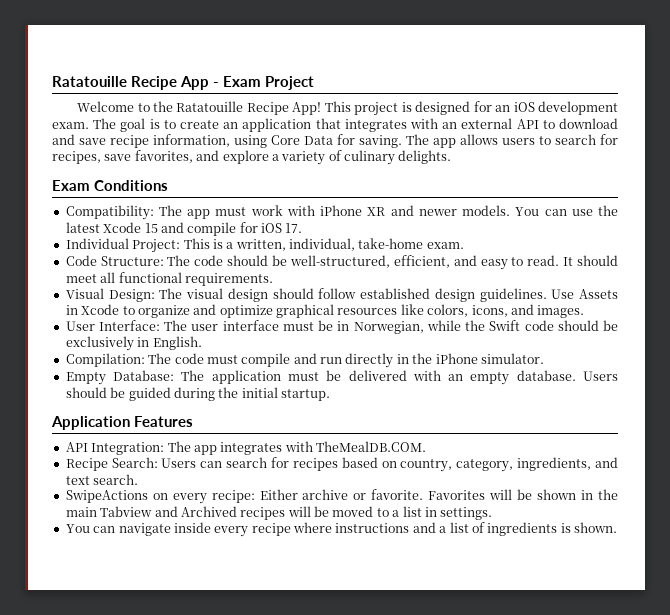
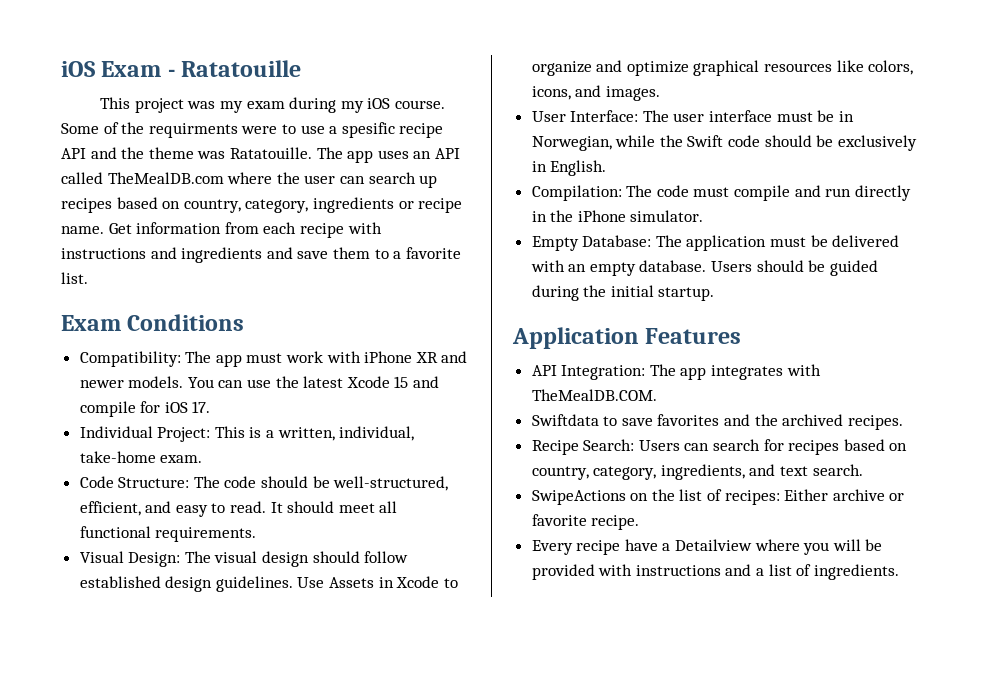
- Ratatouille Recipe App - Exam Project
- Welcome to the Ratatouille Recipe App! This project is designed for an iOS development exam. The goal is to create an application that integrates with an external API to download and save recipe information, using Core Data for saving. The app allows users to search for recipes, save favorites, and explore a variety of culinary delights.
+ iOS Exam - Ratatouille
+ This project was my exam during my iOS course. Some of the requirments were to use a spesific recipe API and the theme was Ratatouille. The app uses an API called TheMealDB.com where the user can search up recipes based on country, category, ingredients or recipe name. Get information from each recipe with instructions and ingredients and save them to a favorite list.
+ Swiftdata to save favorites and the archived recipes.
- SwipeActions on every recipe: Either archive or favorite. Favorites will be shown in the main Tabview and Archived recipes will be moved to a list in settings.
- You can navigate inside every recipe where instructions and a list of ingredients is shown.
+ SwipeActions on the list of recipes: Either archive or favorite recipe.
+ Every recipe have a Detailview where you will be provided with instructions and a list of ingredients.

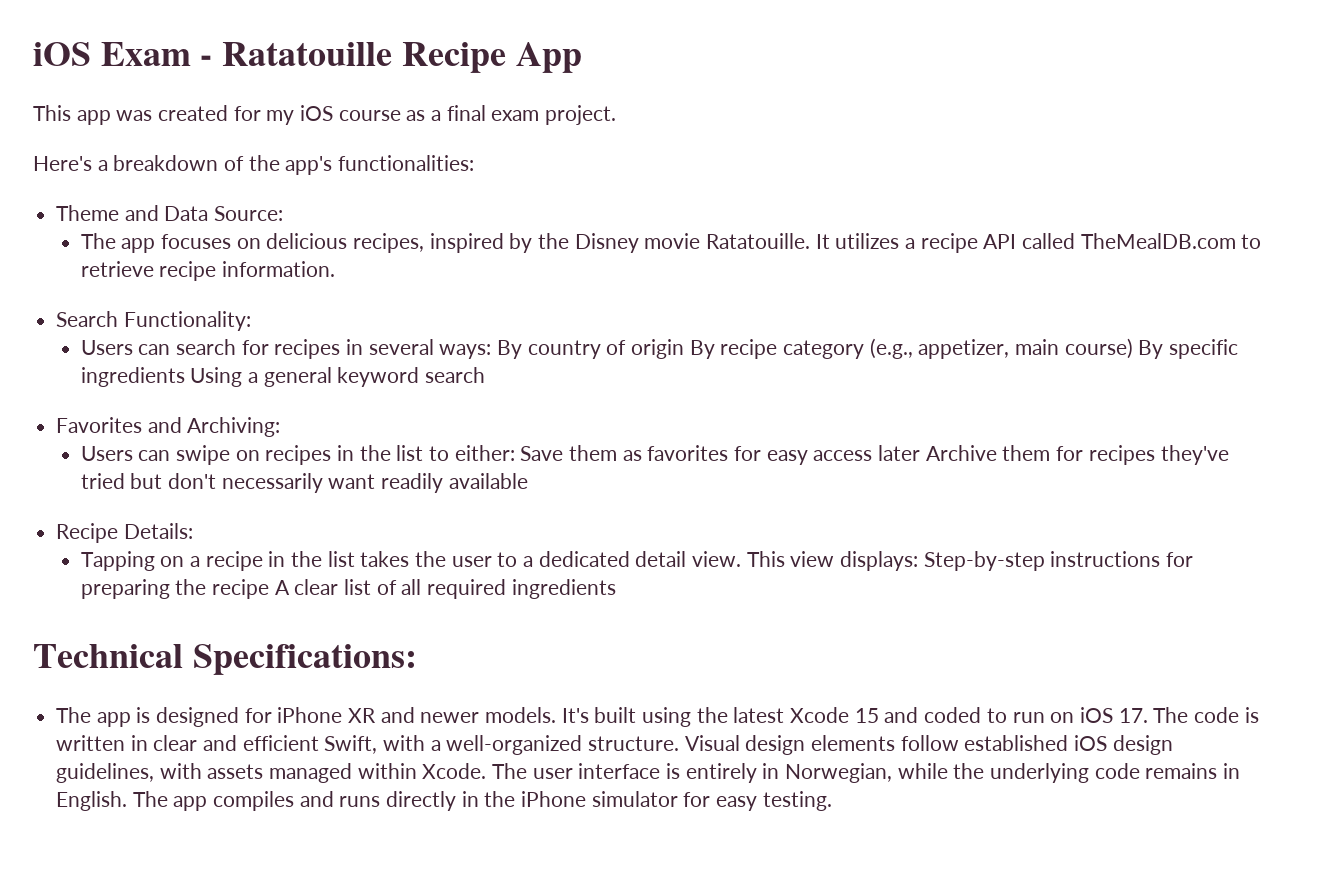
- iOS Exam - Ratatouille
- This project was my exam during my iOS course. Some of the requirments were to use a spesific recipe API and the theme was Ratatouille. The app uses an API called TheMealDB.com where the user can search up recipes based on country, category, ingredients or recipe name. Get information from each recipe with instructions and ingredients and save them to a favorite list.
- Exam Conditions
- Compatibility: The app must work with iPhone XR and newer models.
+ iOS Exam - Ratatouille Recipe App
+ This app was created for my iOS course as a final exam project.
+ Here's a breakdown of the app's functionalities:
+ Theme and Data Source:
+ The app focuses on delicious recipes, inspired by the Disney movie Ratatouille. It utilizes a recipe API called TheMealDB.com to retrieve recipe information.
+ Search Functionality:
+ Users can search for recipes in several ways: By country of origin By recipe category (e.g., appetizer, main course) By specific ingredients Using a general keyword search
+ Favorites and Archiving:
+ Users can swipe on recipes in the list to either: Save them as favorites for easy access later Archive them for recipes they've tried but don't necessarily want readily available
+ Recipe Details:
+ Tapping on a recipe in the list takes the user to a dedicated detail view. This view displays: Step-by-step instructions for preparing the recipe A clear list of all required ingredients
+ Technical Specifications:
+ The app is designed for iPhone XR and newer models.
- You can use the latest Xcode 15 and compile for iOS 17.
- Individual Project: This is a written, individual, take-home exam.
- Code Structure: The code should be well-structured, efficient, and easy to read. It should meet all functional requirements.
- Visual Design: The visual design should follow established design guidelines. Use Assets in Xcode to organize and optimize graphical resources like colors, icons, and images.
- User Interface: The user interface must be in Norwegian, while the Swift code should be exclusively in English.
- Compilation: The code must compile and run directly in the iPhone simulator.
- Empty Database: The application must be delivered with an empty database. Users should be guided during the initial startup.
- Application Features
- API Integration: The app integrates with TheMealDB.COM.
- Swiftdata to save favorites and the archived recipes.
- Recipe Search: Users can search for recipes based on country, category, ingredients, and text search.
- SwipeActions on the list of recipes: Either archive or favorite recipe.
- Every recipe have a Detailview where you will be provided with instructions and a list of ingredients.
+ It's built using the latest Xcode 15 and coded to run on iOS 17. The code is written in clear and efficient Swift, with a well-organized structure. Visual design elements follow established iOS design guidelines, with assets managed within Xcode. The user interface is entirely in Norwegian, while the underlying code remains in English. The app compiles and runs directly in the iPhone simulator for easy testing.

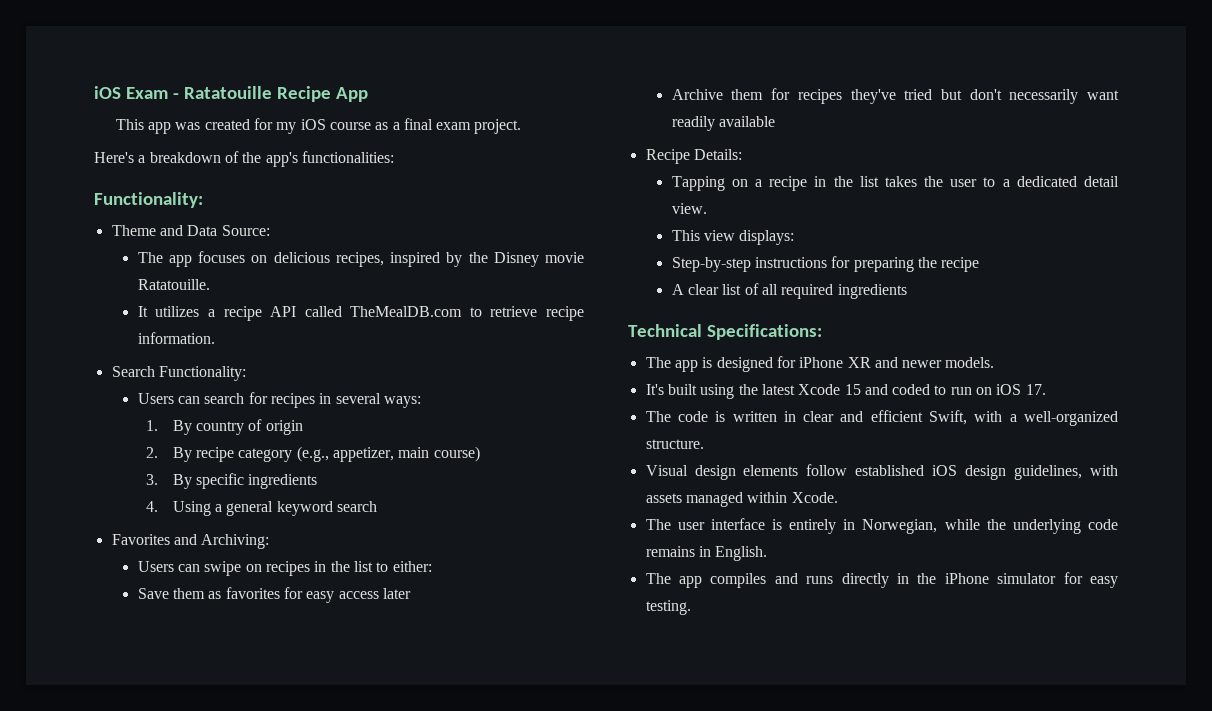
  Here's a breakdown of the app's functionalities:
+ Functionality:
- The app focuses on delicious recipes, inspired by the Disney movie Ratatouille. It utilizes a recipe API called TheMealDB.com to retrieve recipe information.
+ The app focuses on delicious recipes, inspired by the Disney movie Ratatouille.
+ It utilizes a recipe API called TheMealDB.com to retrieve recipe information.
- Users can search for recipes in several ways: By country of origin By recipe category (e.g., appetizer, main course) By specific ingredients Using a general keyword search
+ Users can search for recipes in several ways:
+ 1. By country of origin
+ 2. By recipe category (e.g., appetizer, main course)
+ 3. By specific ingredients
+ 4. Using a general keyword search
- Users can swipe on recipes in the list to either: Save them as favorites for easy access later Archive them for recipes they've tried but don't necessarily want readily available
+ Users can swipe on recipes in the list to either:
+ Save them as favorites for easy access later
+ Archive them for recipes they've tried but don't necessarily want readily available
- Tapping on a recipe in the list takes the user to a dedicated detail view. This view displays: Step-by-step instructions for preparing the recipe A clear list of all required ingredients
+ Tapping on a recipe in the list takes the user to a dedicated detail view.
+ This view displays:
+ Step-by-step instructions for preparing the recipe
+ A clear list of all required ingredients
- The app is designed for iPhone XR and newer models. It's built using the latest Xcode 15 and coded to run on iOS 17. The code is written in clear and efficient Swift, with a well-organized structure. Visual design elements follow established iOS design guidelines, with assets managed within Xcode. The user interface is entirely in Norwegian, while the underlying code remains in English. The app compiles and runs directly in the iPhone simulator for easy testing.
+ The app is designed for iPhone XR and newer models.
+ It's built using the latest Xcode 15 and coded to run on iOS 17.
+ The code is written in clear and efficient Swift, with a well-organized structure.
+ Visual design elements follow established iOS design guidelines, with assets managed within Xcode.
+ The user interface is entirely in Norwegian, while the underlying code remains in English.
+ The app compiles and runs directly in the iPhone simulator for easy testing.

